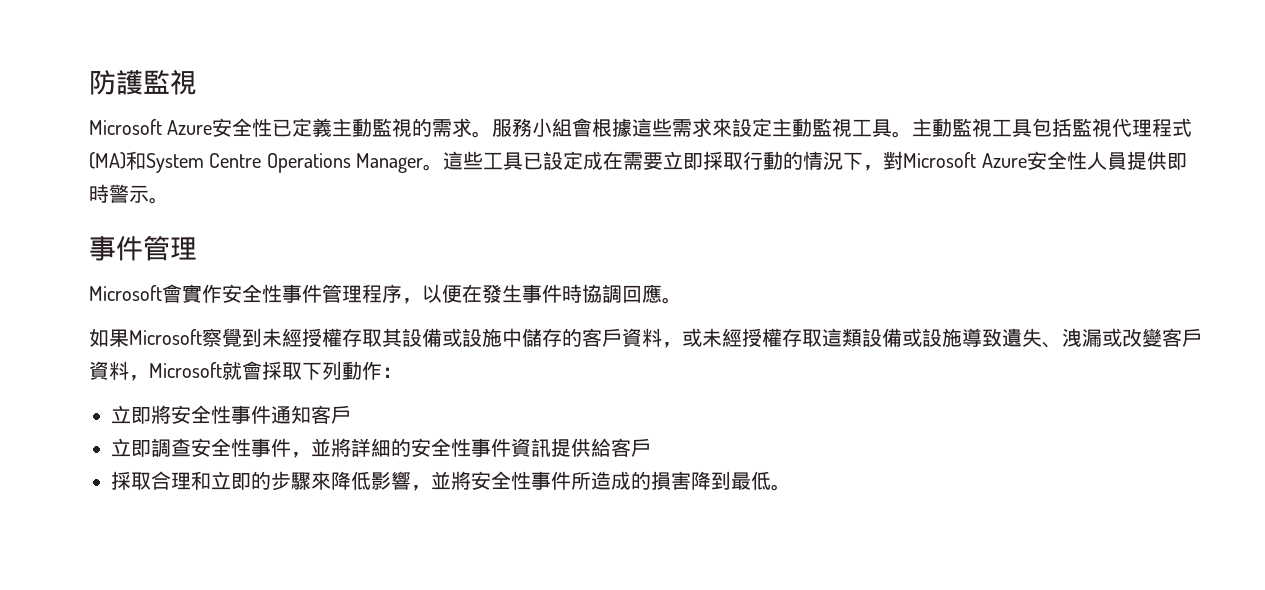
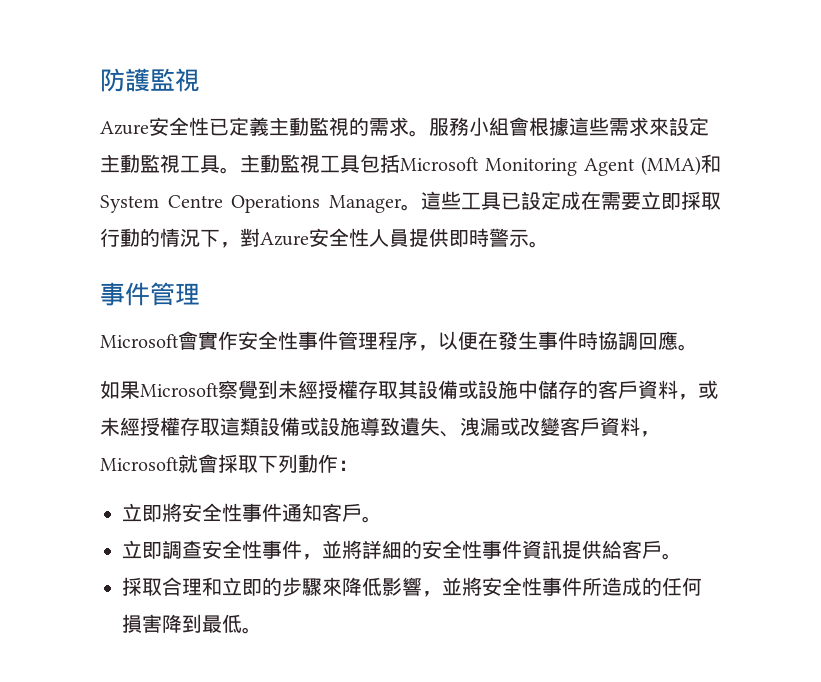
- Microsoft Azure安全性已定義主動監視的需求。
+ Azure安全性已定義主動監視的需求。
- 主動監視工具包括監視代理程式(MA)和System Centre Operations Manager。
+ 主動監視工具包括Microsoft Monitoring Agent (MMA)和System Centre Operations Manager。
- 這些工具已設定成在需要立即採取行動的情況下，對Microsoft Azure安全性人員提供即時警示。
+ 這些工具已設定成在需要立即採取行動的情況下，對Azure安全性人員提供即時警示。
- 立即將安全性事件通知客戶
+ 立即將安全性事件通知客戶。
- 立即調查安全性事件，並將詳細的安全性事件資訊提供給客戶
+ 立即調查安全性事件，並將詳細的安全性事件資訊提供給客戶。
- 採取合理和立即的步驟來降低影響，並將安全性事件所造成的損害降到最低。
+ 採取合理和立即的步驟來降低影響，並將安全性事件所造成的任何損害降到最低。

